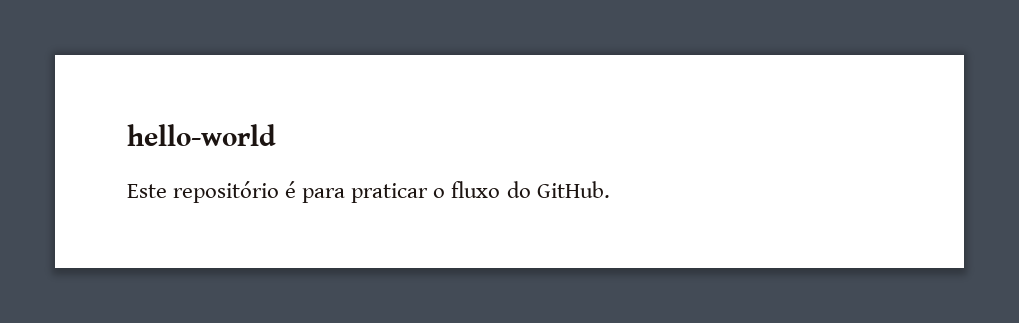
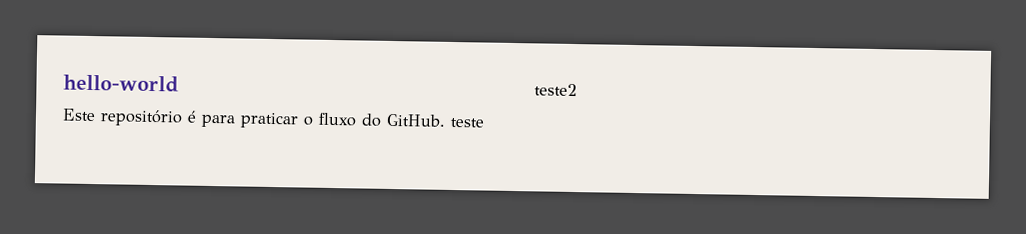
- Este repositório é para praticar o fluxo do GitHub.
+ Este repositório é para praticar o fluxo do GitHub. teste teste2

